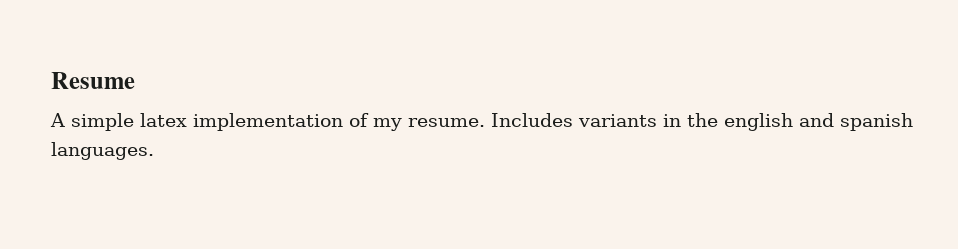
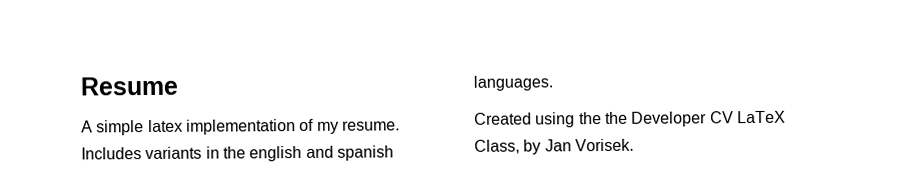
+ Created using the the Developer CV LaTeX Class, by Jan Vorisek.

